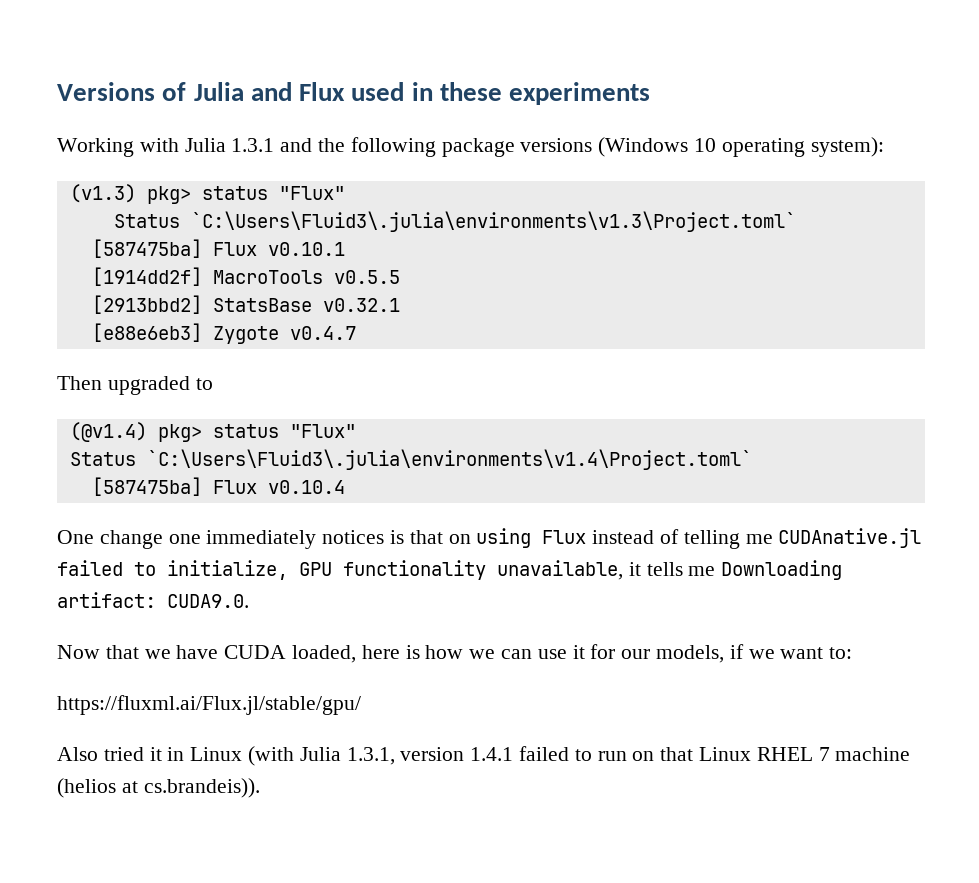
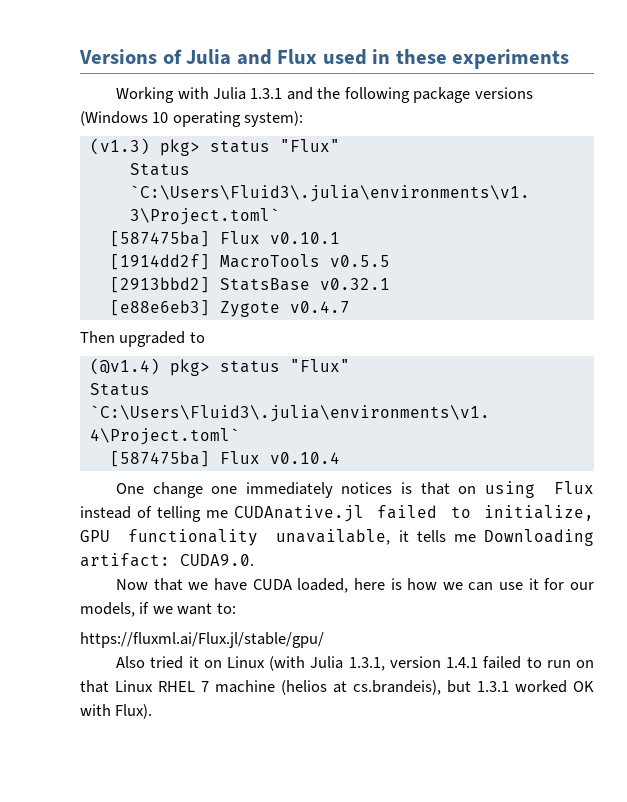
- Also tried it in Linux (with Julia 1.3.1, version 1.4.1 failed to run on that Linux RHEL 7 machine (helios at cs.brandeis)).
+ Also tried it on Linux (with Julia 1.3.1, version 1.4.1 failed to run on that Linux RHEL 7 machine (helios at cs.brandeis), but 1.3.1 worked OK with Flux).

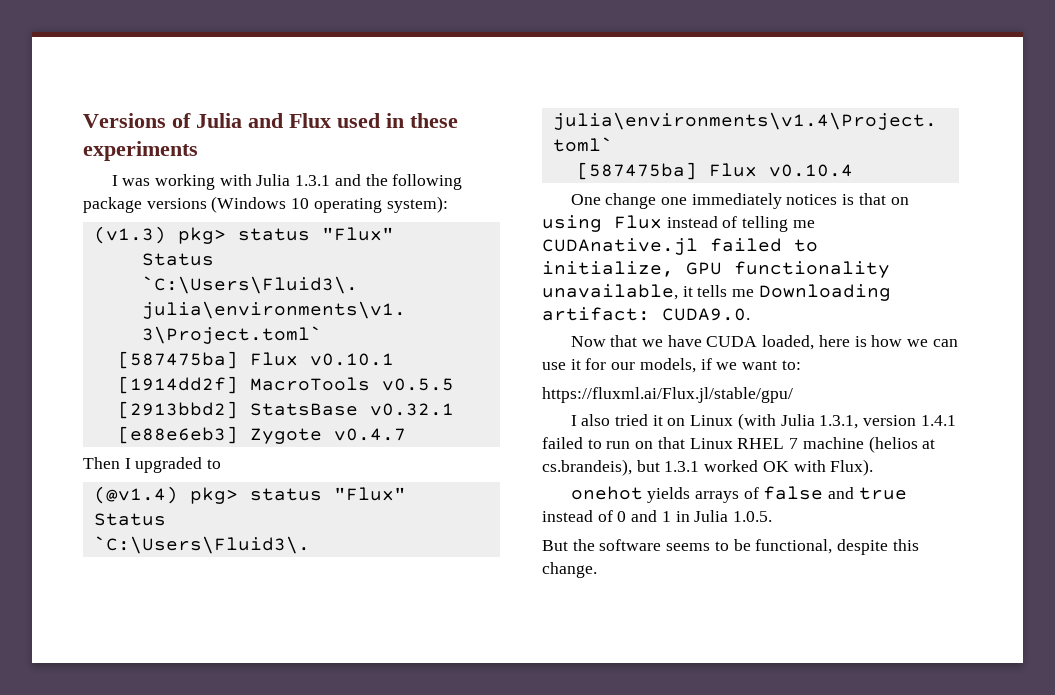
- Working with Julia 1.3.1 and the following package versions (Windows 10 operating system):
+ I was working with Julia 1.3.1 and the following package versions (Windows 10 operating system):
- Then upgraded to
+ Then I upgraded to
- Also tried it on Linux (with Julia 1.3.1, version 1.4.1 failed to run on that Linux RHEL 7 machine (helios at cs.brandeis), but 1.3.1 worked OK with Flux).
+ I also tried it on Linux (with Julia 1.3.1, version 1.4.1 failed to run on that Linux RHEL 7 machine (helios at cs.brandeis), but 1.3.1 worked OK with Flux).
+ onehot yields arrays of false and true instead of 0 and 1 in Julia 1.0.5.
+ But the software seems to be functional, despite this change.

